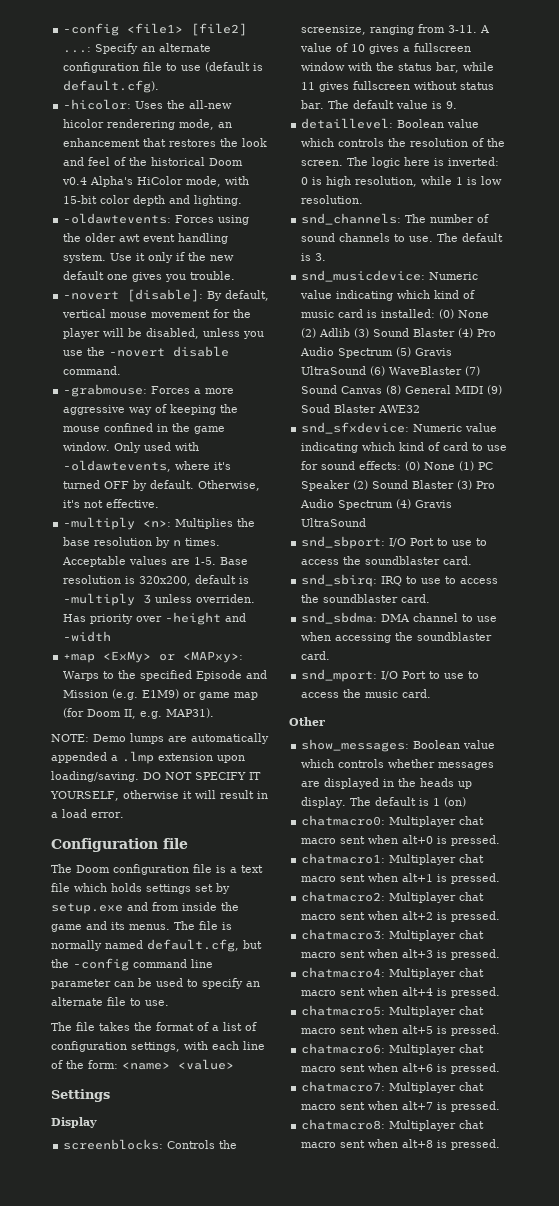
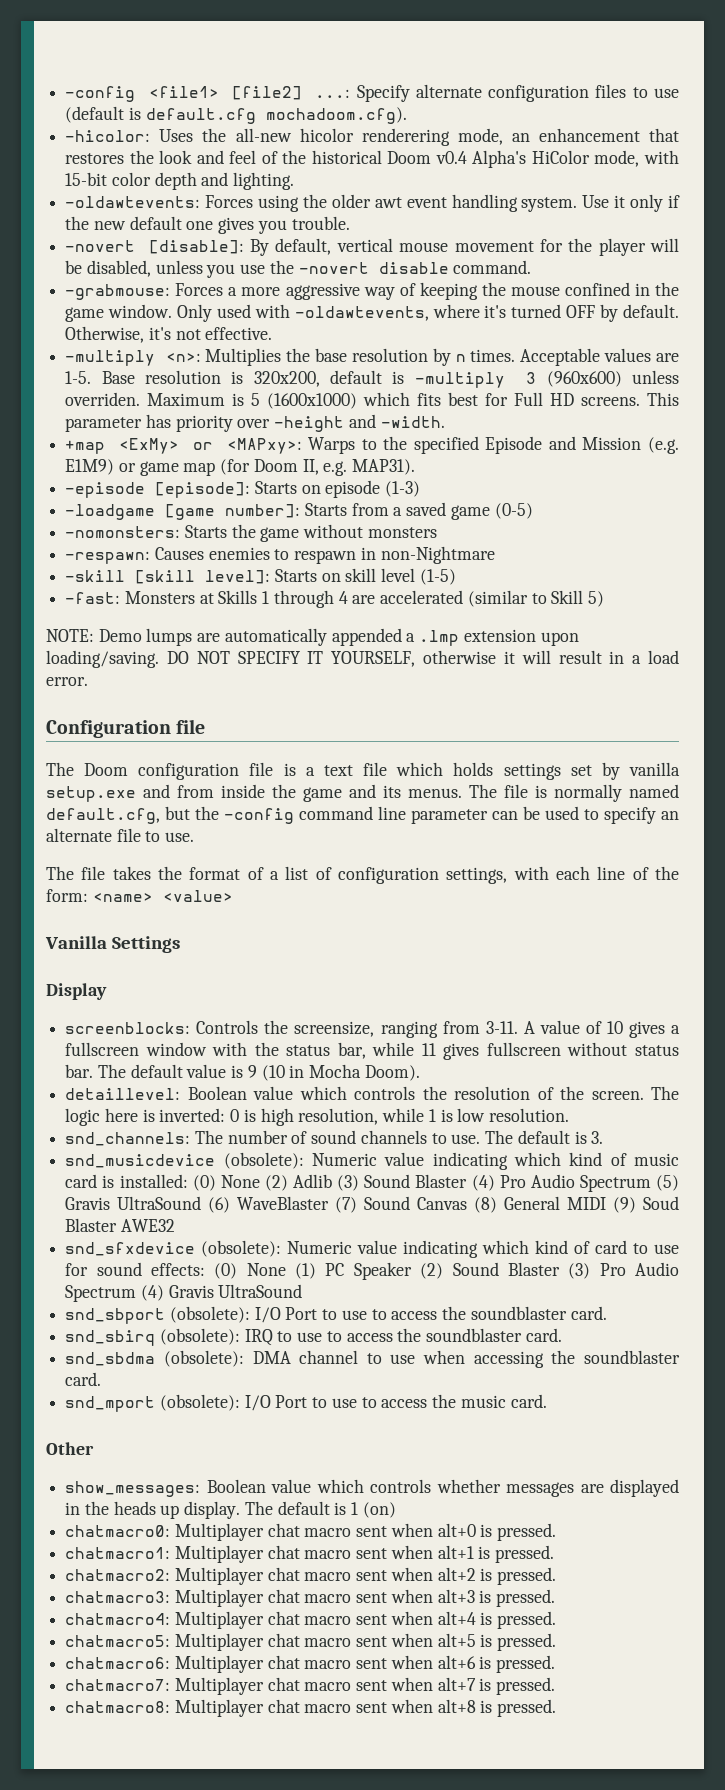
- -config <file1> [file2] ...: Specify an alternate configuration file to use (default is default.cfg).
+ -config <file1> [file2] ...: Specify alternate configuration files to use (default is default.cfg mochadoom.cfg).
- Base resolution is 320x200, default is -multiply 3 unless overriden.
+ Base resolution is 320x200, default is -multiply 3 (960x600) unless overriden.
- Has priority over -height and -width
+ Maximum is 5 (1600x1000) which fits best for Full HD screens. This parameter has priority over -height and -width.
+ -episode [episode]: Starts on episode (1-3)
+ -loadgame [game number]: Starts from a saved game (0-5)
+ -nomonsters: Starts the game without monsters
+ -respawn: Causes enemies to respawn in non-Nightmare
+ -skill [skill level]: Starts on skill level (1-5)
+ -fast: Monsters at Skills 1 through 4 are accelerated (similar to Skill 5)
- The Doom configuration file is a text file which holds settings set by setup.exe and from inside the game and its menus.
+ The Doom configuration file is a text file which holds settings set by vanilla setup.exe and from inside the game and its menus.
- Settings
+ Vanilla Settings
- The default value is 9.
+ The default value is 9 (10 in Mocha Doom).
- snd_musicdevice: Numeric value indicating which kind of music card is installed: (0) None (2) Adlib (3) Sound Blaster (4) Pro Audio Spectrum (5) Gravis UltraSound (6) WaveBlaster (7) Sound Canvas (8) General MIDI (9) Soud Blaster AWE32
+ snd_musicdevice (obsolete): Numeric value indicating which kind of music card is installed: (0) None (2) Adlib (3) Sound Blaster (4) Pro Audio Spectrum (5) Gravis UltraSound (6) WaveBlaster (7) Sound Canvas (8) General MIDI (9) Soud Blaster AWE32
- snd_sfxdevice: Numeric value indicating which kind of card to use for sound effects: (0) None (1) PC Speaker (2) Sound Blaster (3) Pro Audio Spectrum (4) Gravis UltraSound
+ snd_sfxdevice (obsolete): Numeric value indicating which kind of card to use for sound effects: (0) None (1) PC Speaker (2) Sound Blaster (3) Pro Audio Spectrum (4) Gravis UltraSound
- snd_sbport: I/O Port to use to access the soundblaster card.
+ snd_sbport (obsolete): I/O Port to use to access the soundblaster card.
- snd_sbirq: IRQ to use to access the soundblaster card.
+ snd_sbirq (obsolete): IRQ to use to access the soundblaster card.
- snd_sbdma: DMA channel to use when accessing the soundblaster card.
+ snd_sbdma (obsolete): DMA channel to use when accessing the soundblaster card.
- snd_mport: I/O Port to use to access the music card.
+ snd_mport (obsolete): I/O Port to use to access the music card.

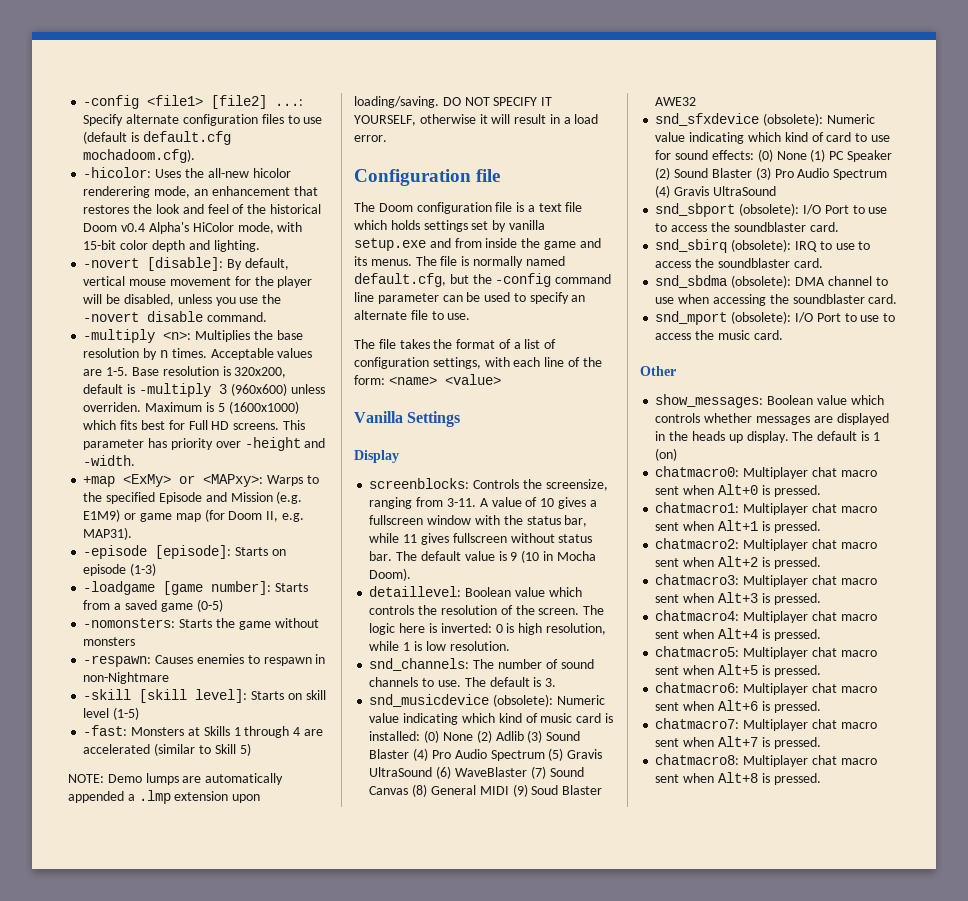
- -oldawtevents: Forces using the older awt event handling system. Use it only if the new default one gives you trouble.
- -grabmouse: Forces a more aggressive way of keeping the mouse confined in the game window. Only used with -oldawtevents, where it's turned OFF by default. Otherwise, it's not effective.
- chatmacro0: Multiplayer chat macro sent when alt+0 is pressed.
+ chatmacro0: Multiplayer chat macro sent when Alt+0 is pressed.
- chatmacro1: Multiplayer chat macro sent when alt+1 is pressed.
+ chatmacro1: Multiplayer chat macro sent when Alt+1 is pressed.
- chatmacro2: Multiplayer chat macro sent when alt+2 is pressed.
+ chatmacro2: Multiplayer chat macro sent when Alt+2 is pressed.
- chatmacro3: Multiplayer chat macro sent when alt+3 is pressed.
+ chatmacro3: Multiplayer chat macro sent when Alt+3 is pressed.
- chatmacro4: Multiplayer chat macro sent when alt+4 is pressed.
+ chatmacro4: Multiplayer chat macro sent when Alt+4 is pressed.
- chatmacro5: Multiplayer chat macro sent when alt+5 is pressed.
+ chatmacro5: Multiplayer chat macro sent when Alt+5 is pressed.
- chatmacro6: Multiplayer chat macro sent when alt+6 is pressed.
+ chatmacro6: Multiplayer chat macro sent when Alt+6 is pressed.
- chatmacro7: Multiplayer chat macro sent when alt+7 is pressed.
+ chatmacro7: Multiplayer chat macro sent when Alt+7 is pressed.
- chatmacro8: Multiplayer chat macro sent when alt+8 is pressed.
+ chatmacro8: Multiplayer chat macro sent when Alt+8 is pressed.

